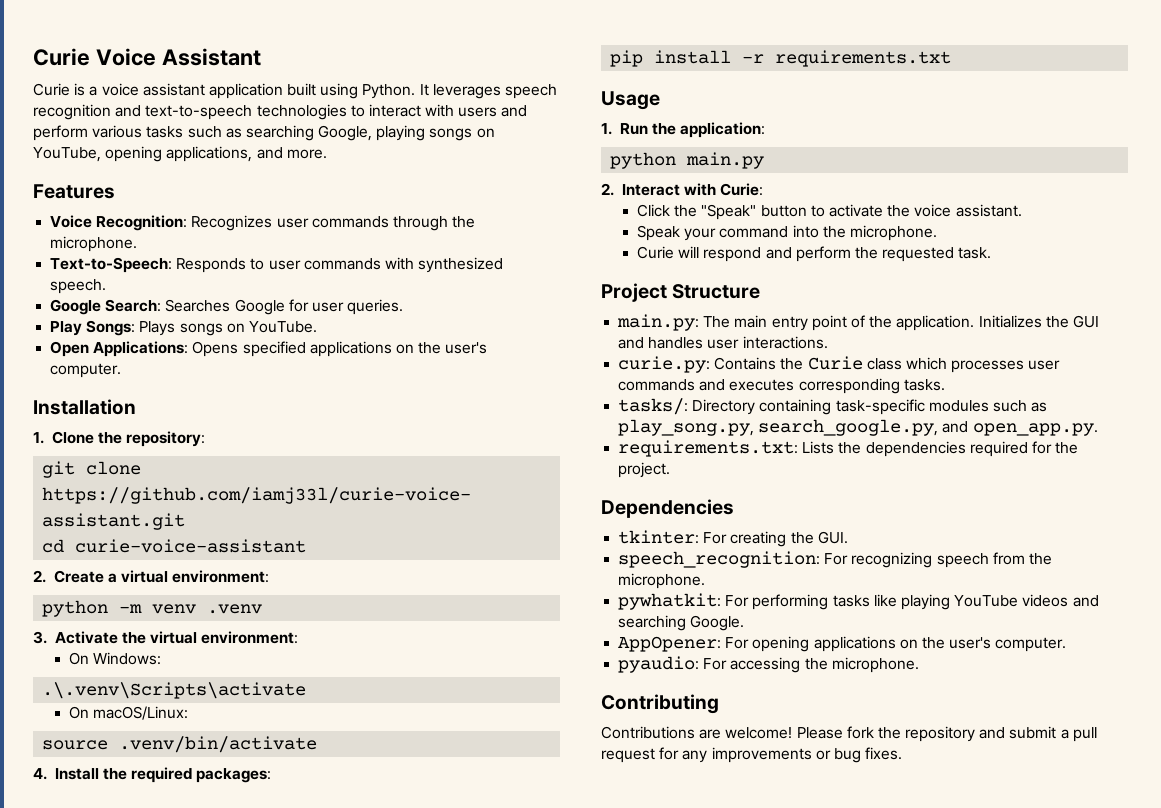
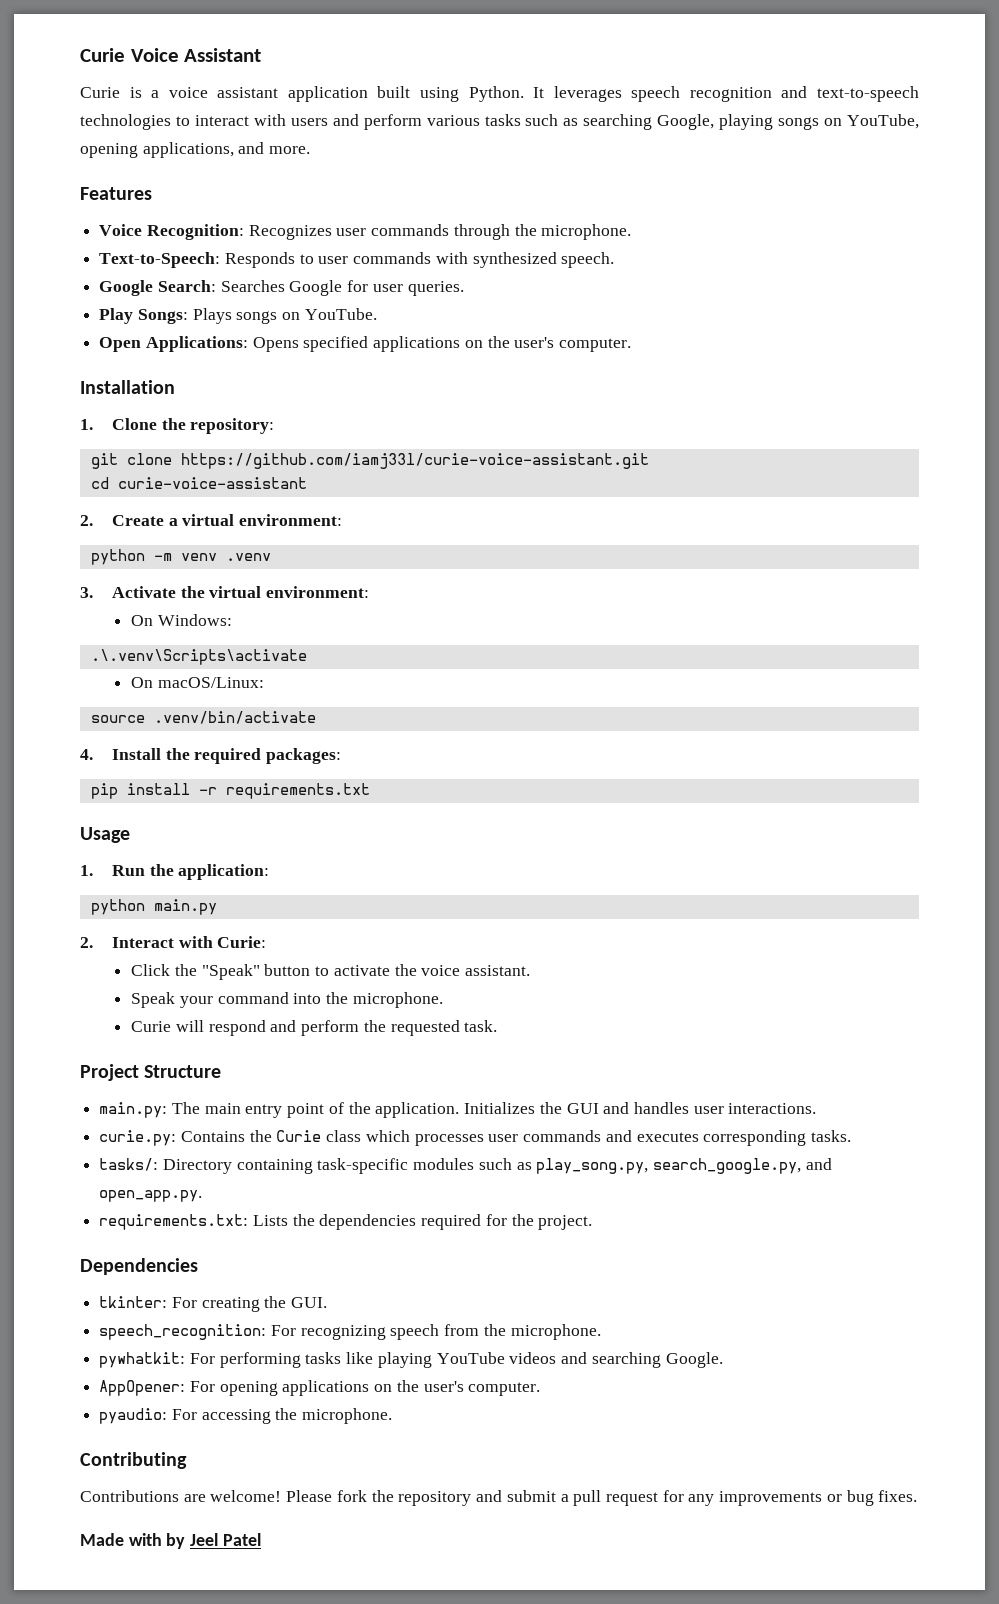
+ Made with by Jeel Patel

